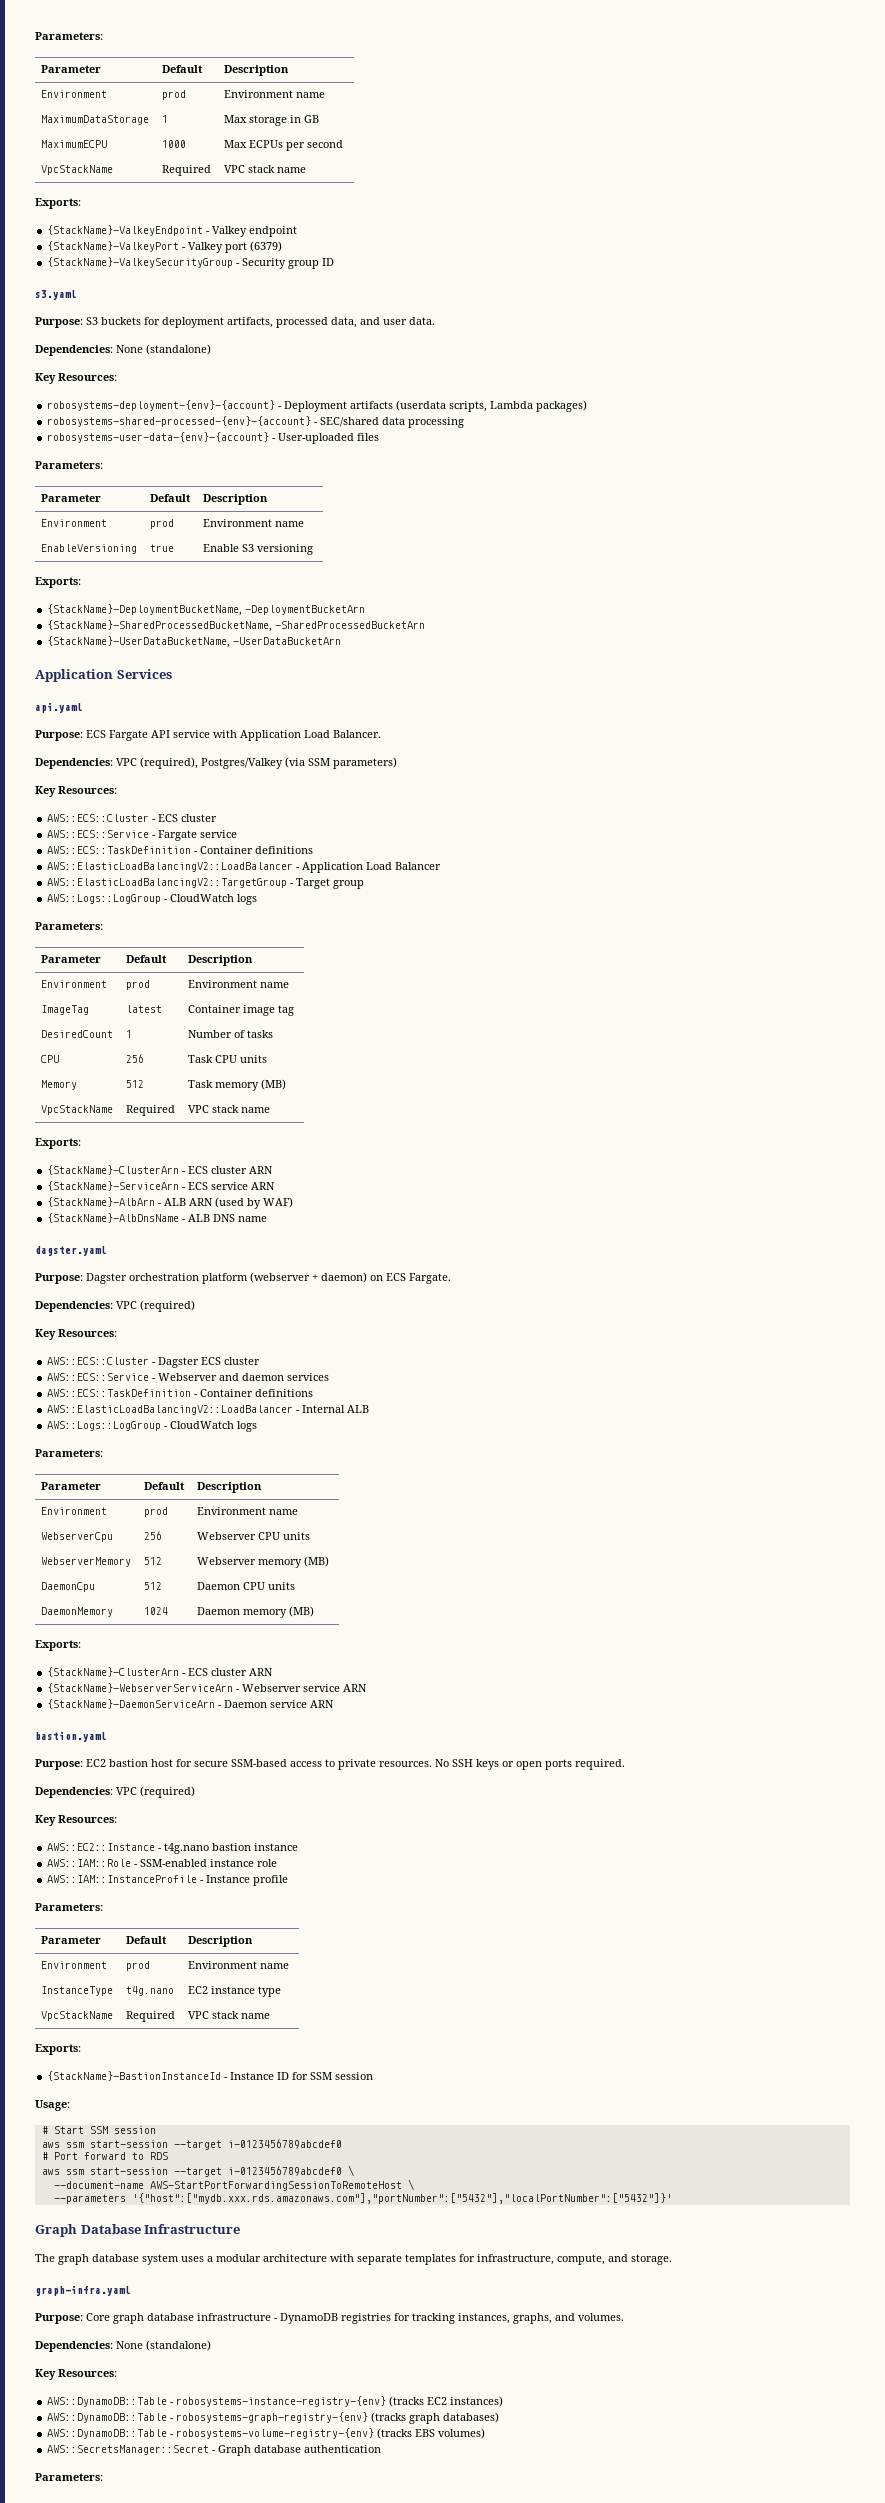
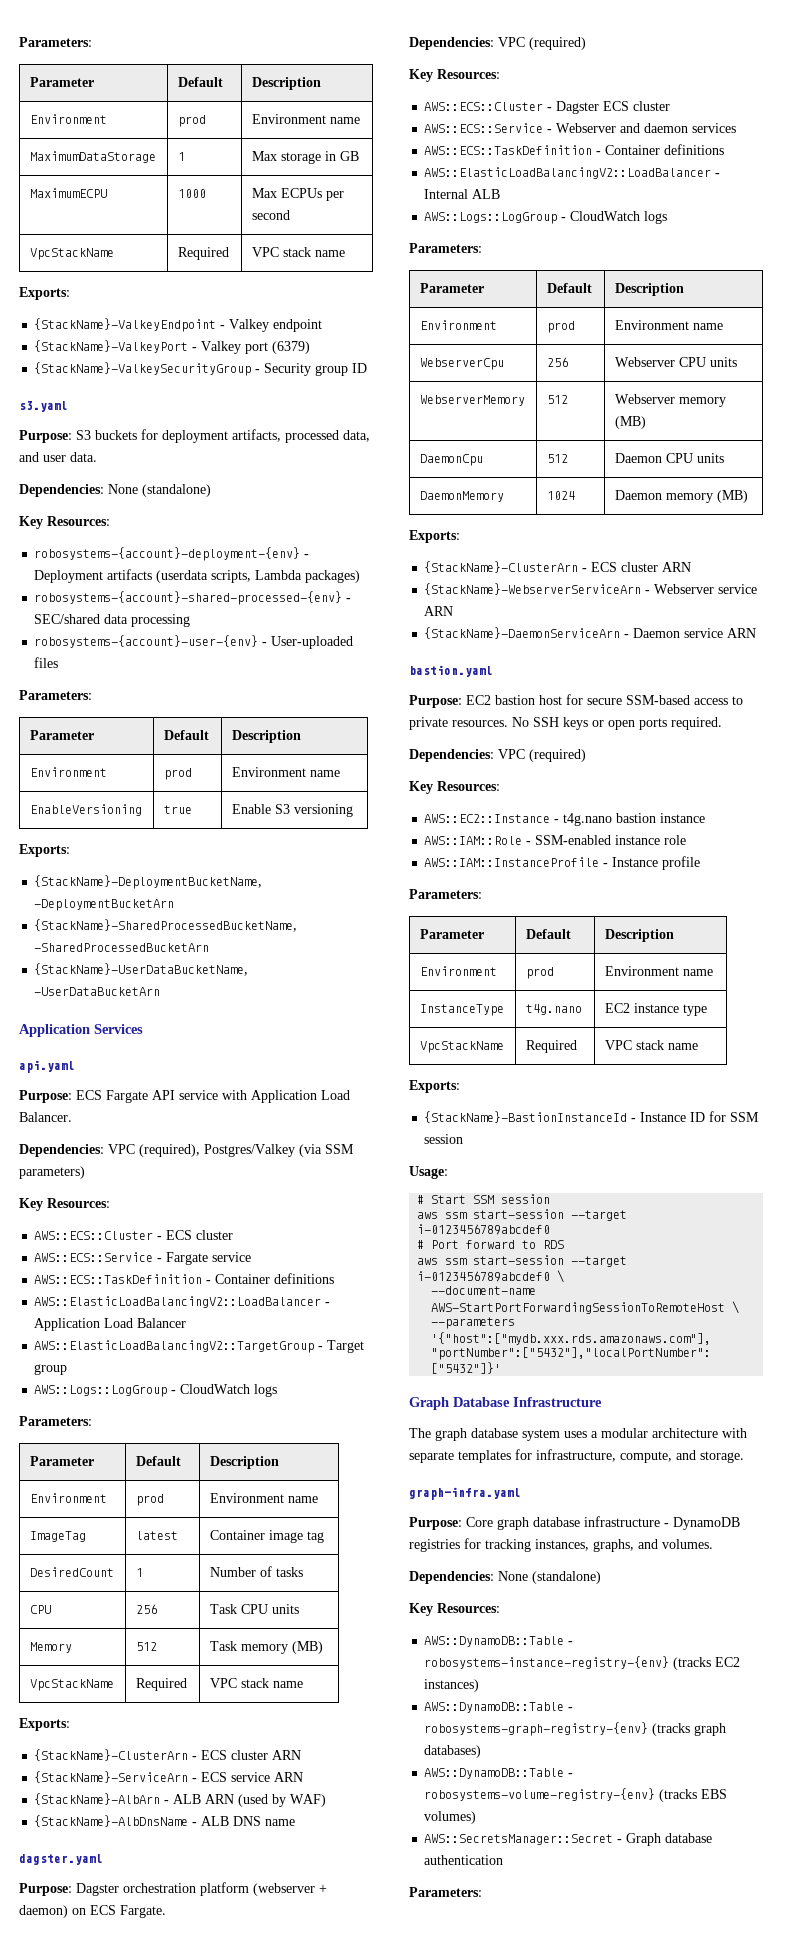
- robosystems-deployment-{env}-{account} - Deployment artifacts (userdata scripts, Lambda packages)
+ robosystems-{account}-deployment-{env} - Deployment artifacts (userdata scripts, Lambda packages)
- robosystems-shared-processed-{env}-{account} - SEC/shared data processing
+ robosystems-{account}-shared-processed-{env} - SEC/shared data processing
- robosystems-user-data-{env}-{account} - User-uploaded files
+ robosystems-{account}-user-{env} - User-uploaded files

